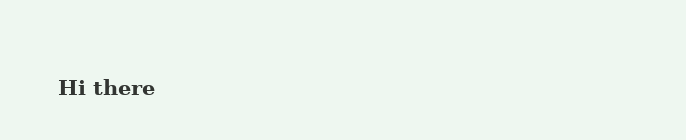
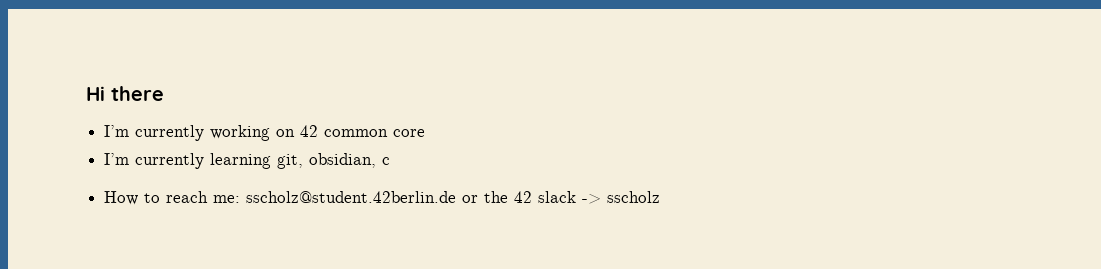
+ I’m currently working on 42 common core
+ I’m currently learning git, obsidian, c
+ How to reach me: sscholz@student.42berlin.de or the 42 slack -> sscholz

